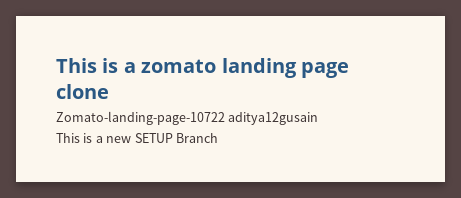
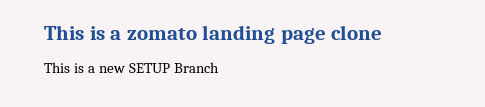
- Zomato-landing-page-10722 aditya12gusain

